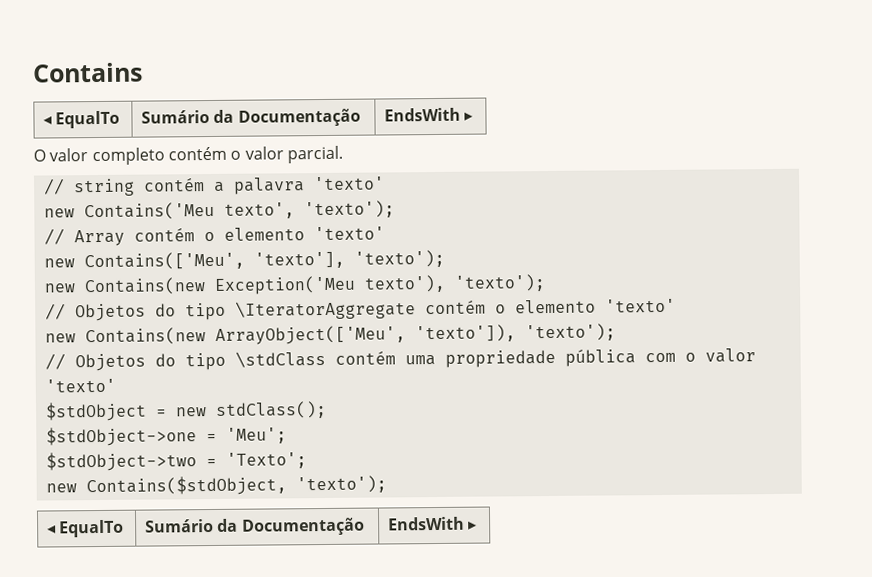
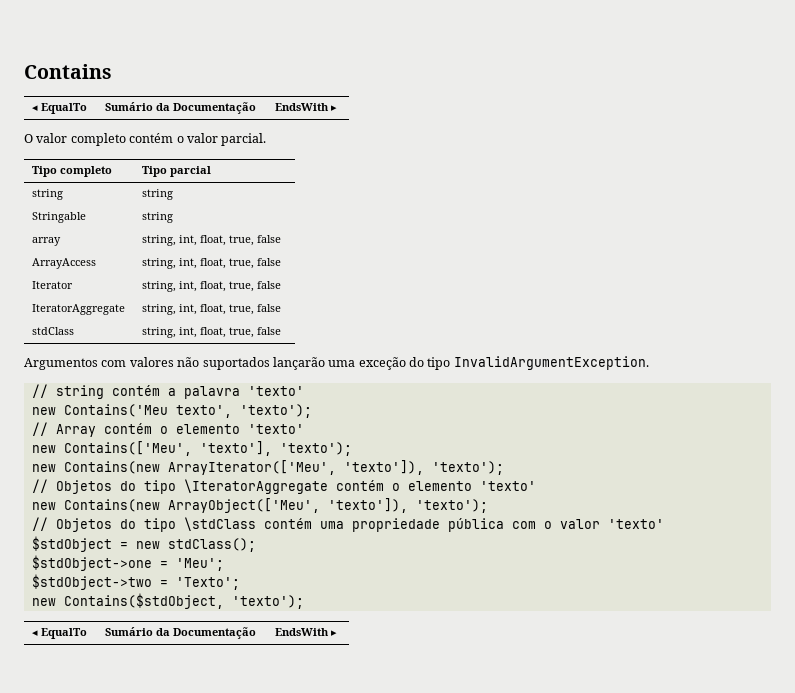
+ Tipo completo | Tipo parcial
+ string | string
+ Stringable | string
+ array | string, int, float, true, false
+ ArrayAccess | string, int, float, true, false
+ Iterator | string, int, float, true, false
+ IteratorAggregate | string, int, float, true, false
+ stdClass | string, int, float, true, false
+ Argumentos com valores não suportados lançarão uma exceção do tipo InvalidArgumentException.
- new Contains(new Exception('Meu texto'), 'texto');
+ new Contains(new ArrayIterator(['Meu', 'texto']), 'texto');

